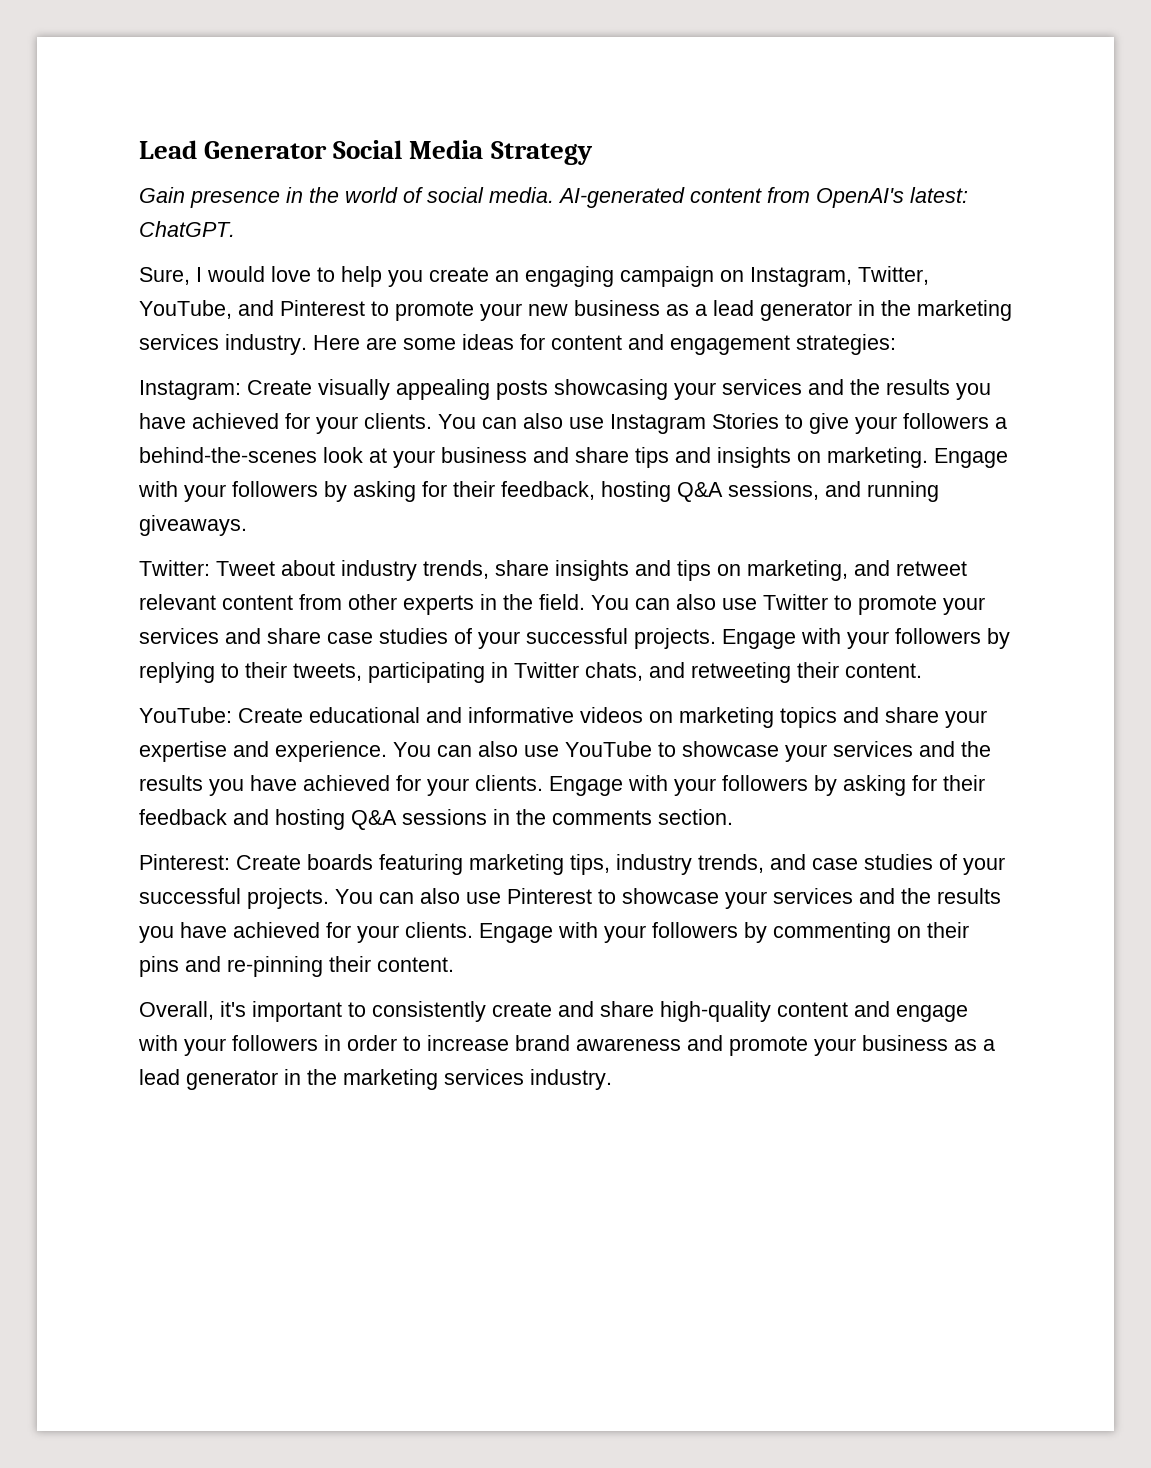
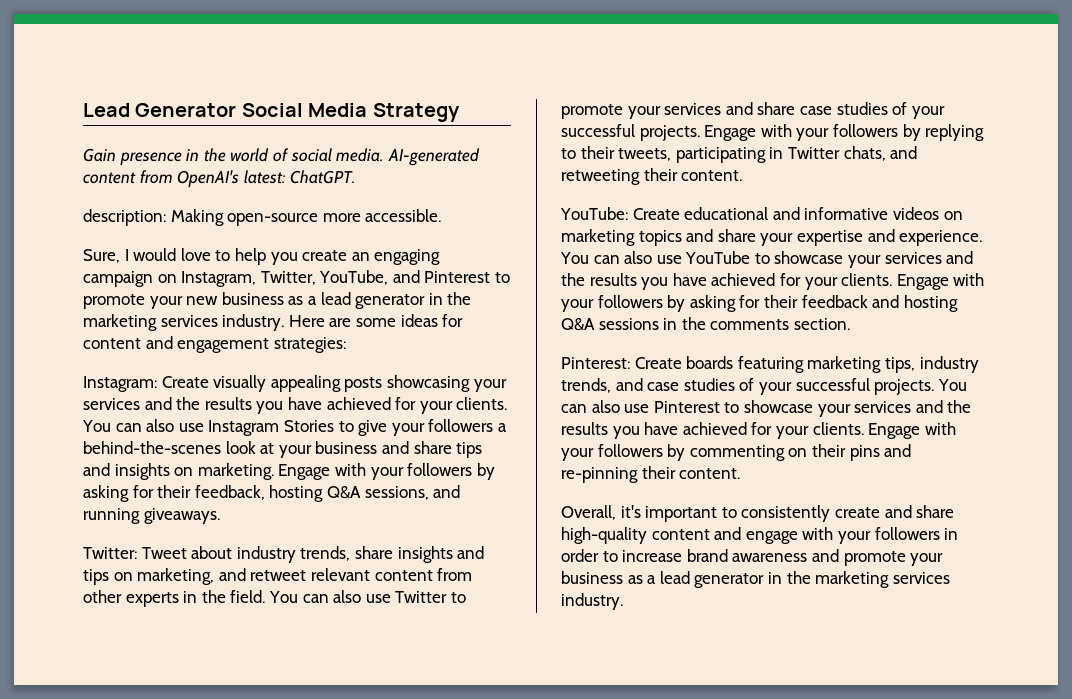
+ description: Making open-source more accessible.

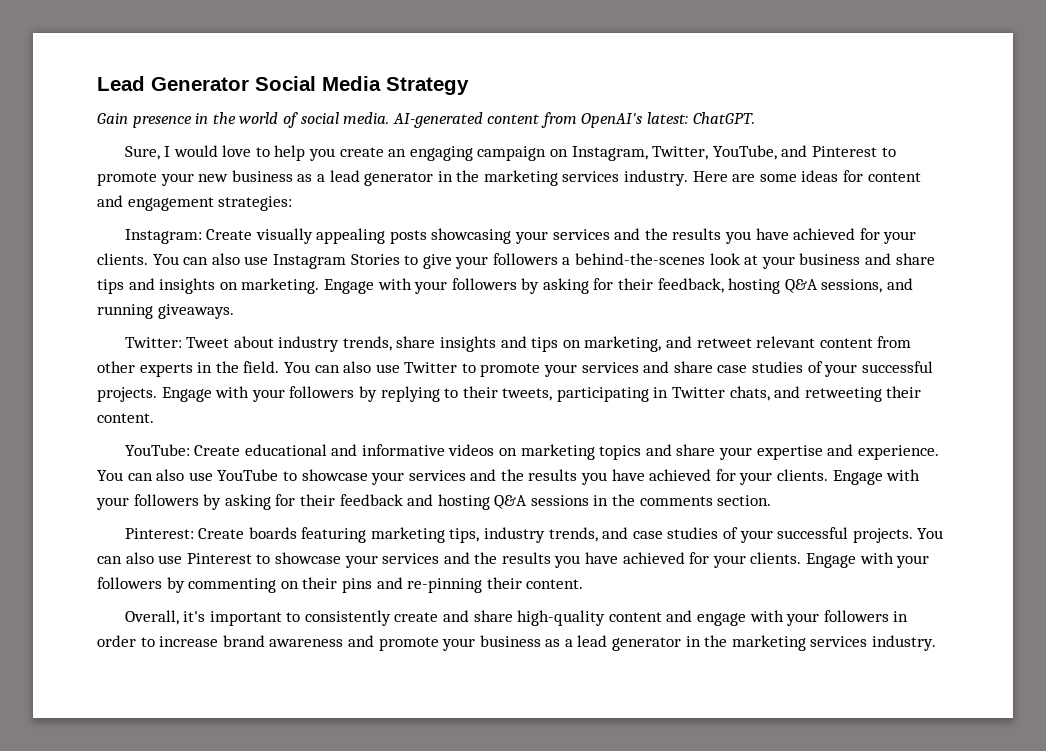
- description: Making open-source more accessible.

